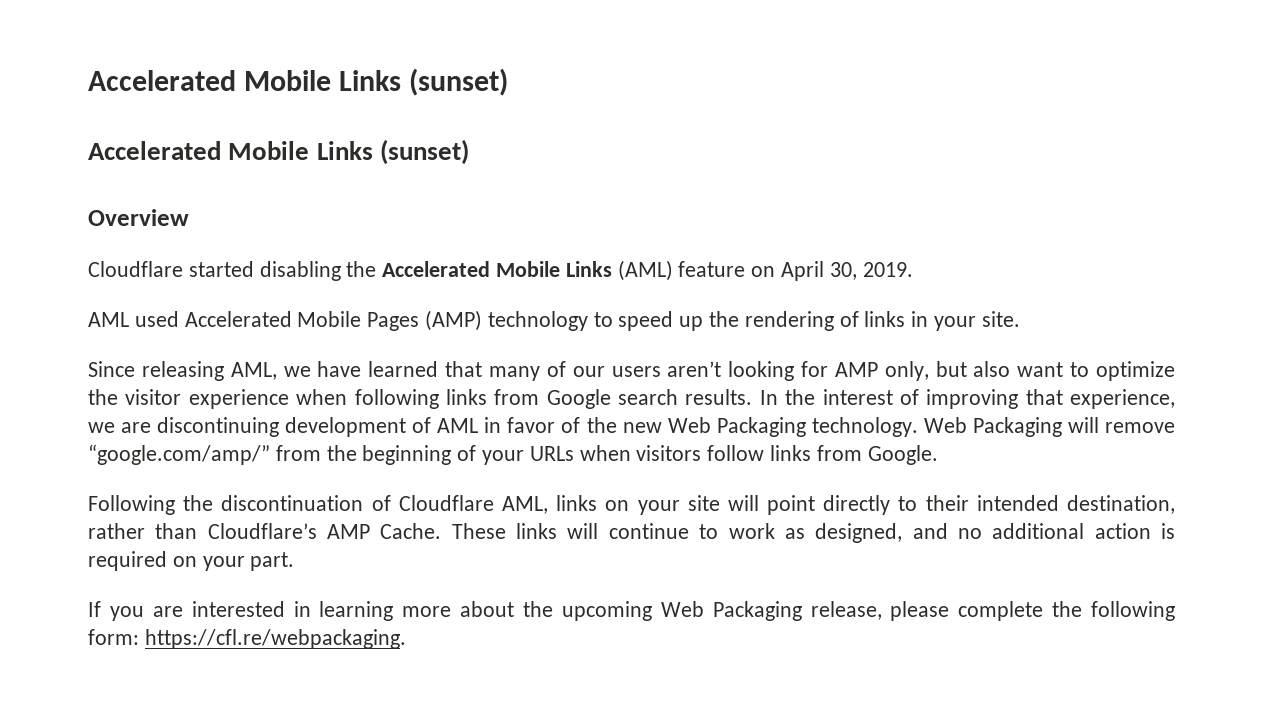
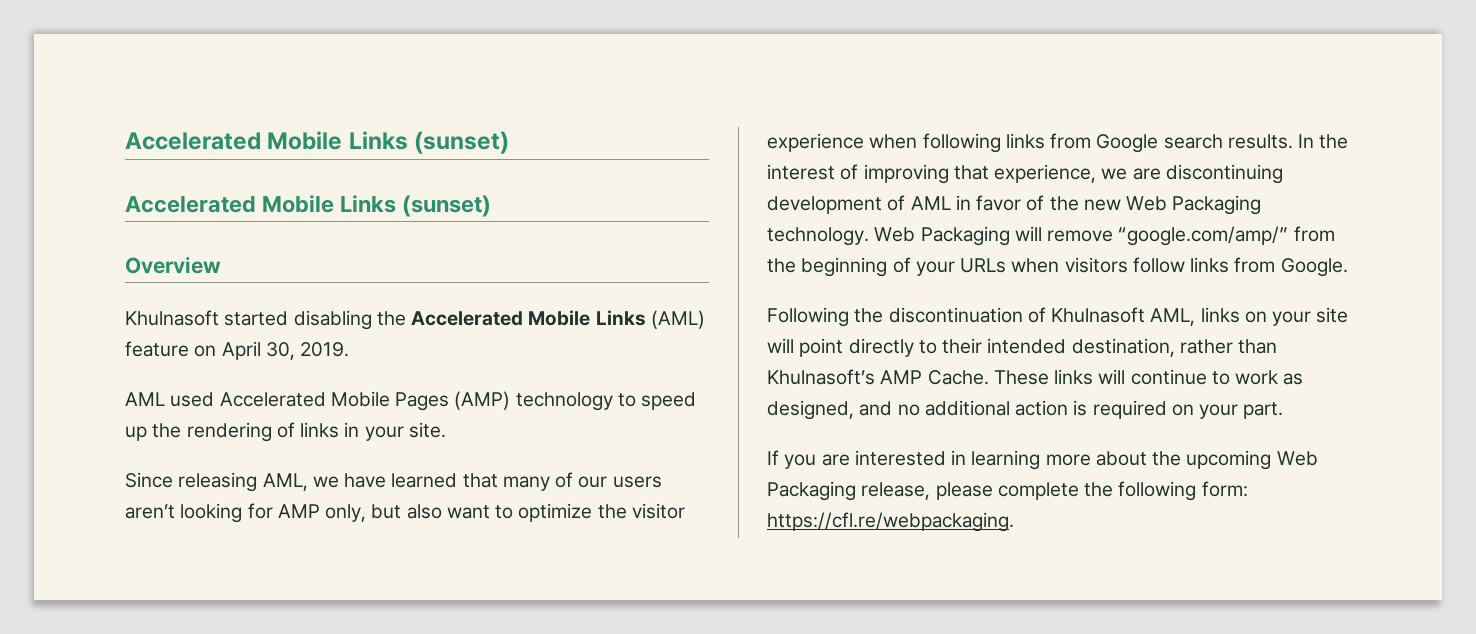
- Cloudflare started disabling the Accelerated Mobile Links (AML) feature on April 30, 2019.
+ Khulnasoft started disabling the Accelerated Mobile Links (AML) feature on April 30, 2019.
- Following the discontinuation of Cloudflare AML, links on your site will point directly to their intended destination, rather than Cloudflare’s AMP Cache.
+ Following the discontinuation of Khulnasoft AML, links on your site will point directly to their intended destination, rather than Khulnasoft’s AMP Cache.

